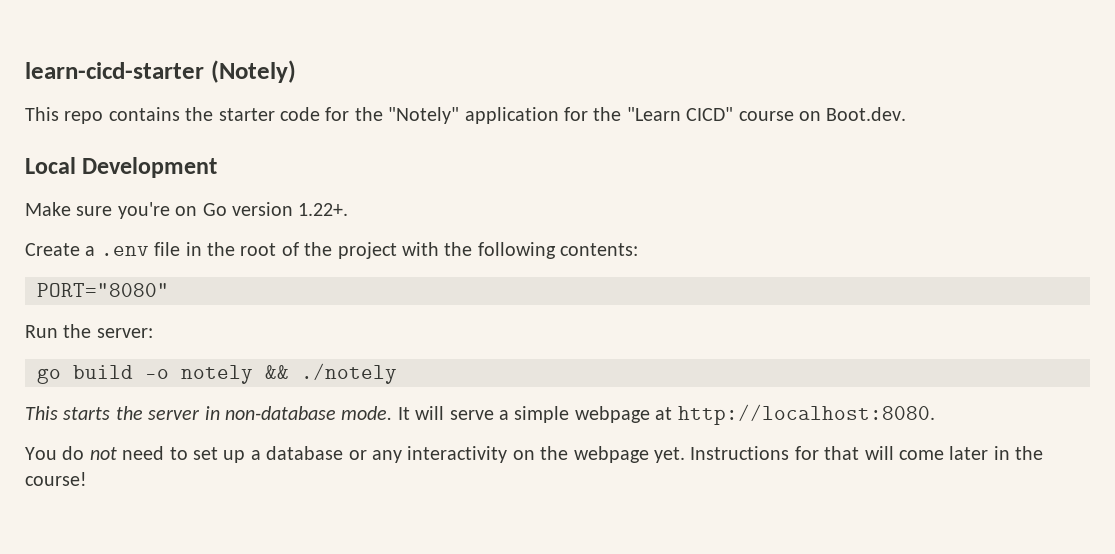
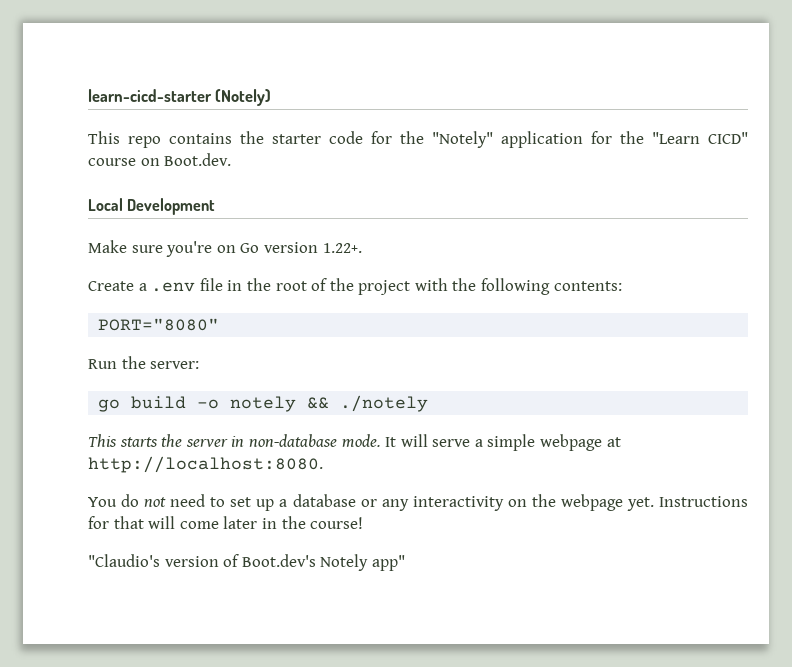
+ "Claudio's version of Boot.dev's Notely app"

